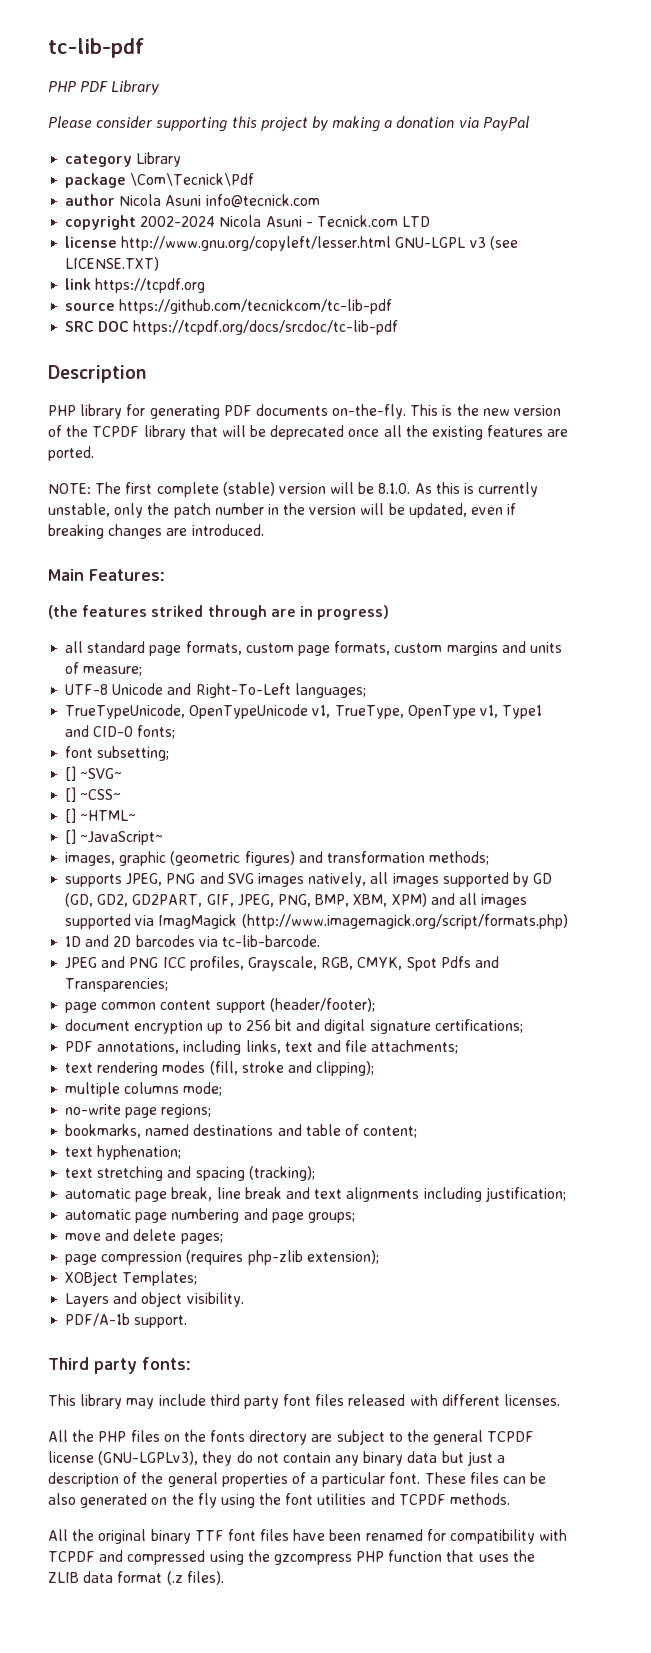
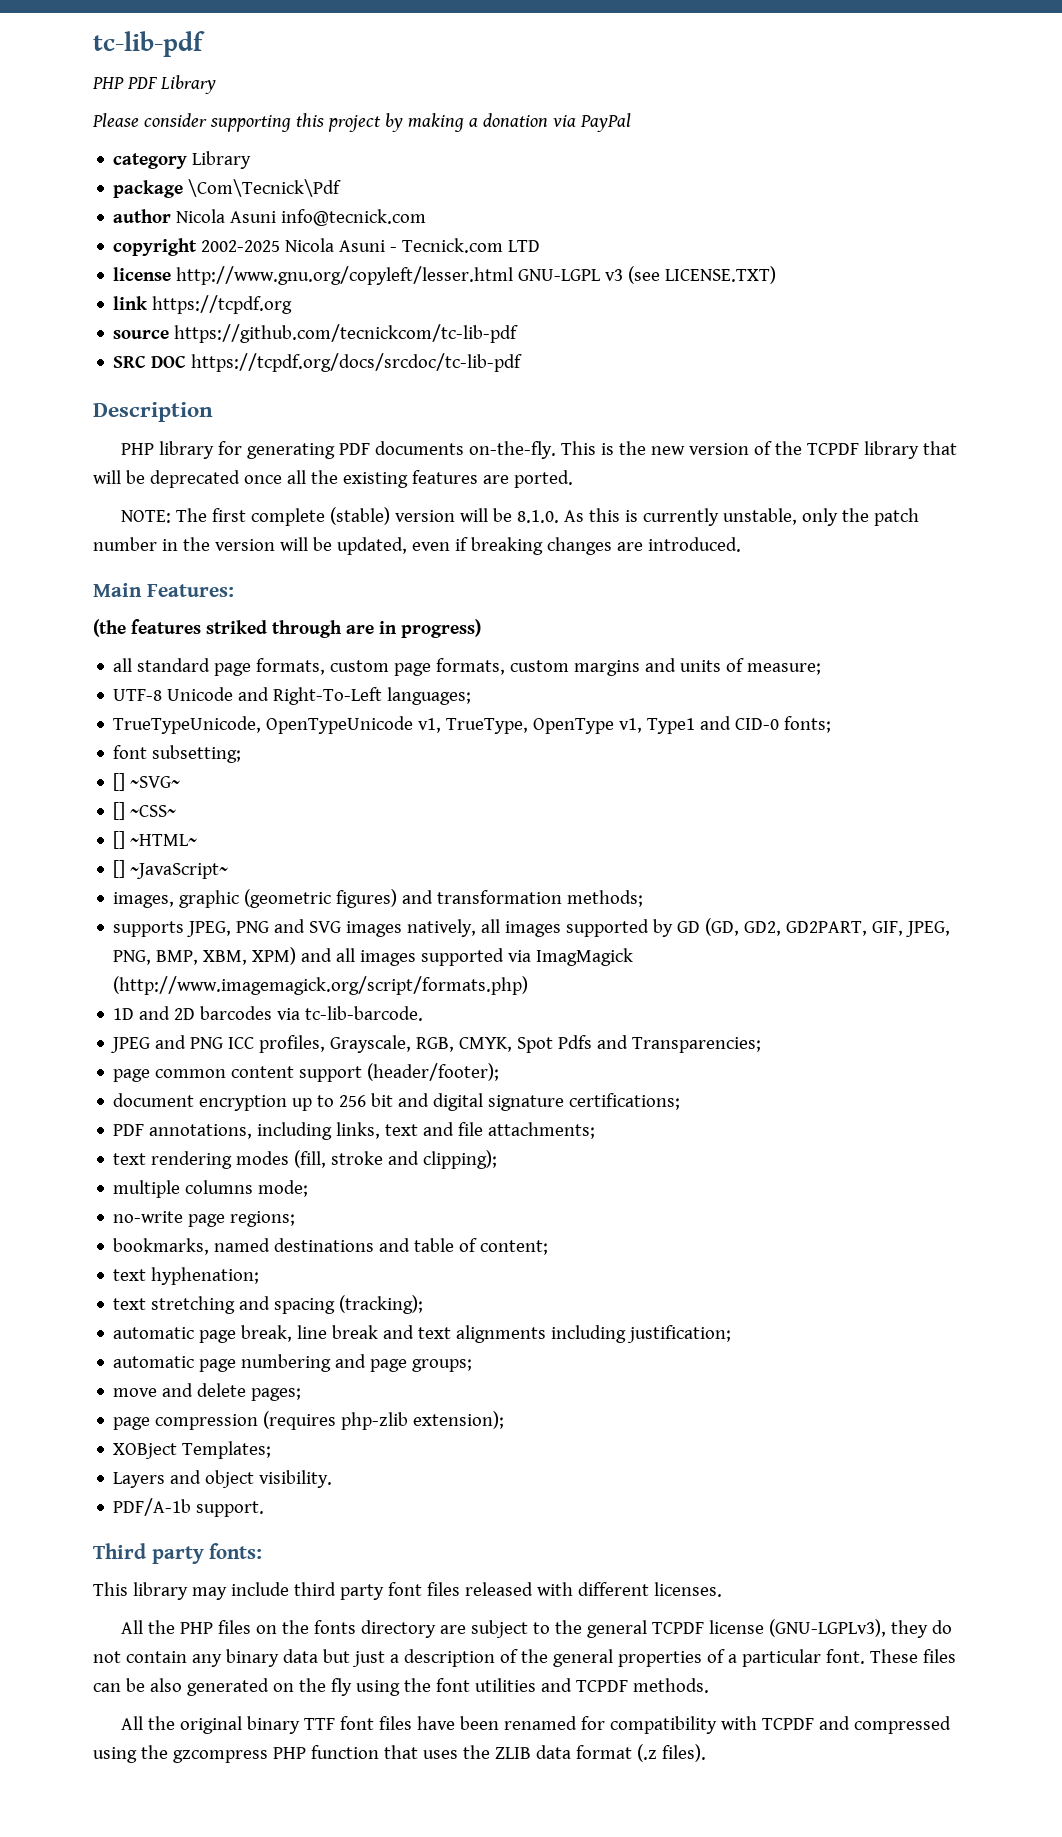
- copyright 2002-2024 Nicola Asuni - Tecnick.com LTD
+ copyright 2002-2025 Nicola Asuni - Tecnick.com LTD

